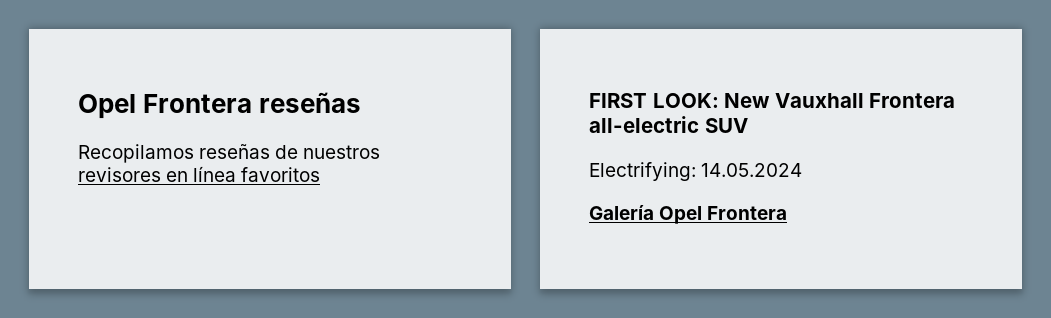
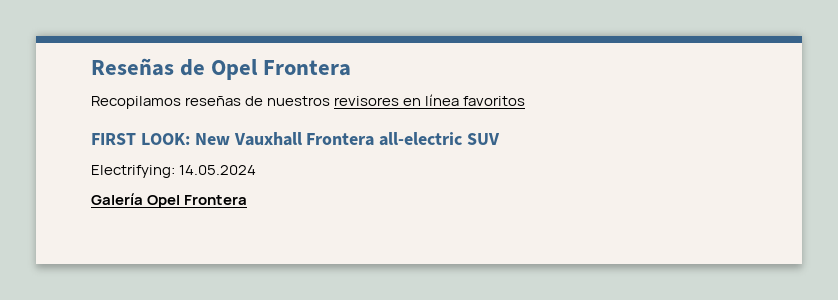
- Opel Frontera reseñas
+ Reseñas de Opel Frontera

